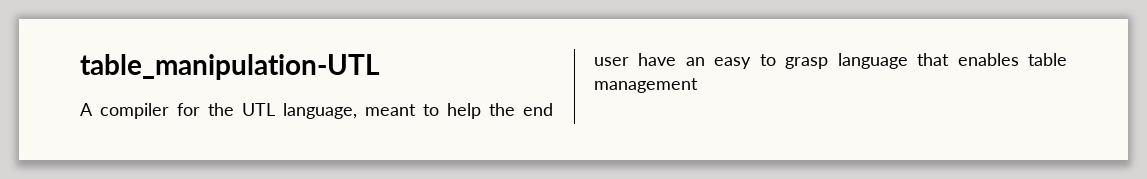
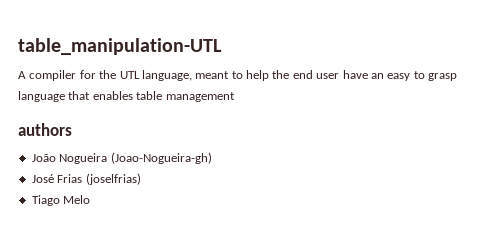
+ authors
+ João Nogueira (Joao-Nogueira-gh)
+ José Frias (joselfrias)
+ Tiago Melo

